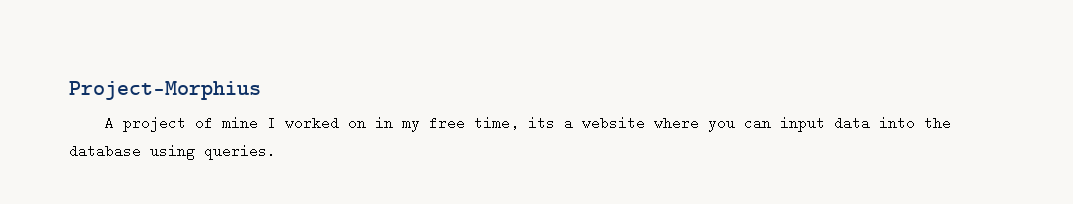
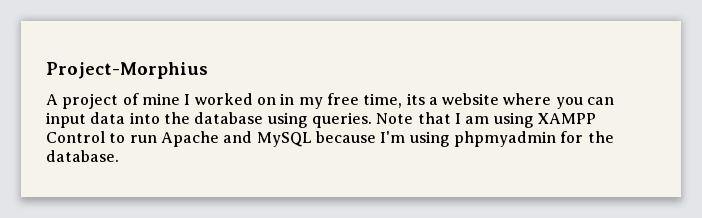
+ Note that I am using XAMPP Control to run Apache and MySQL because I'm using phpmyadmin for the database.

